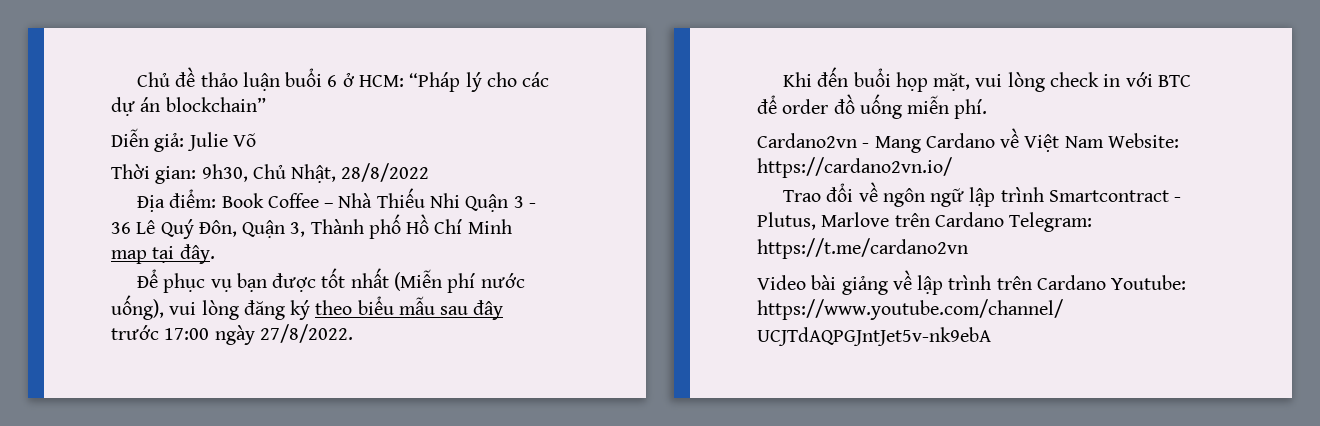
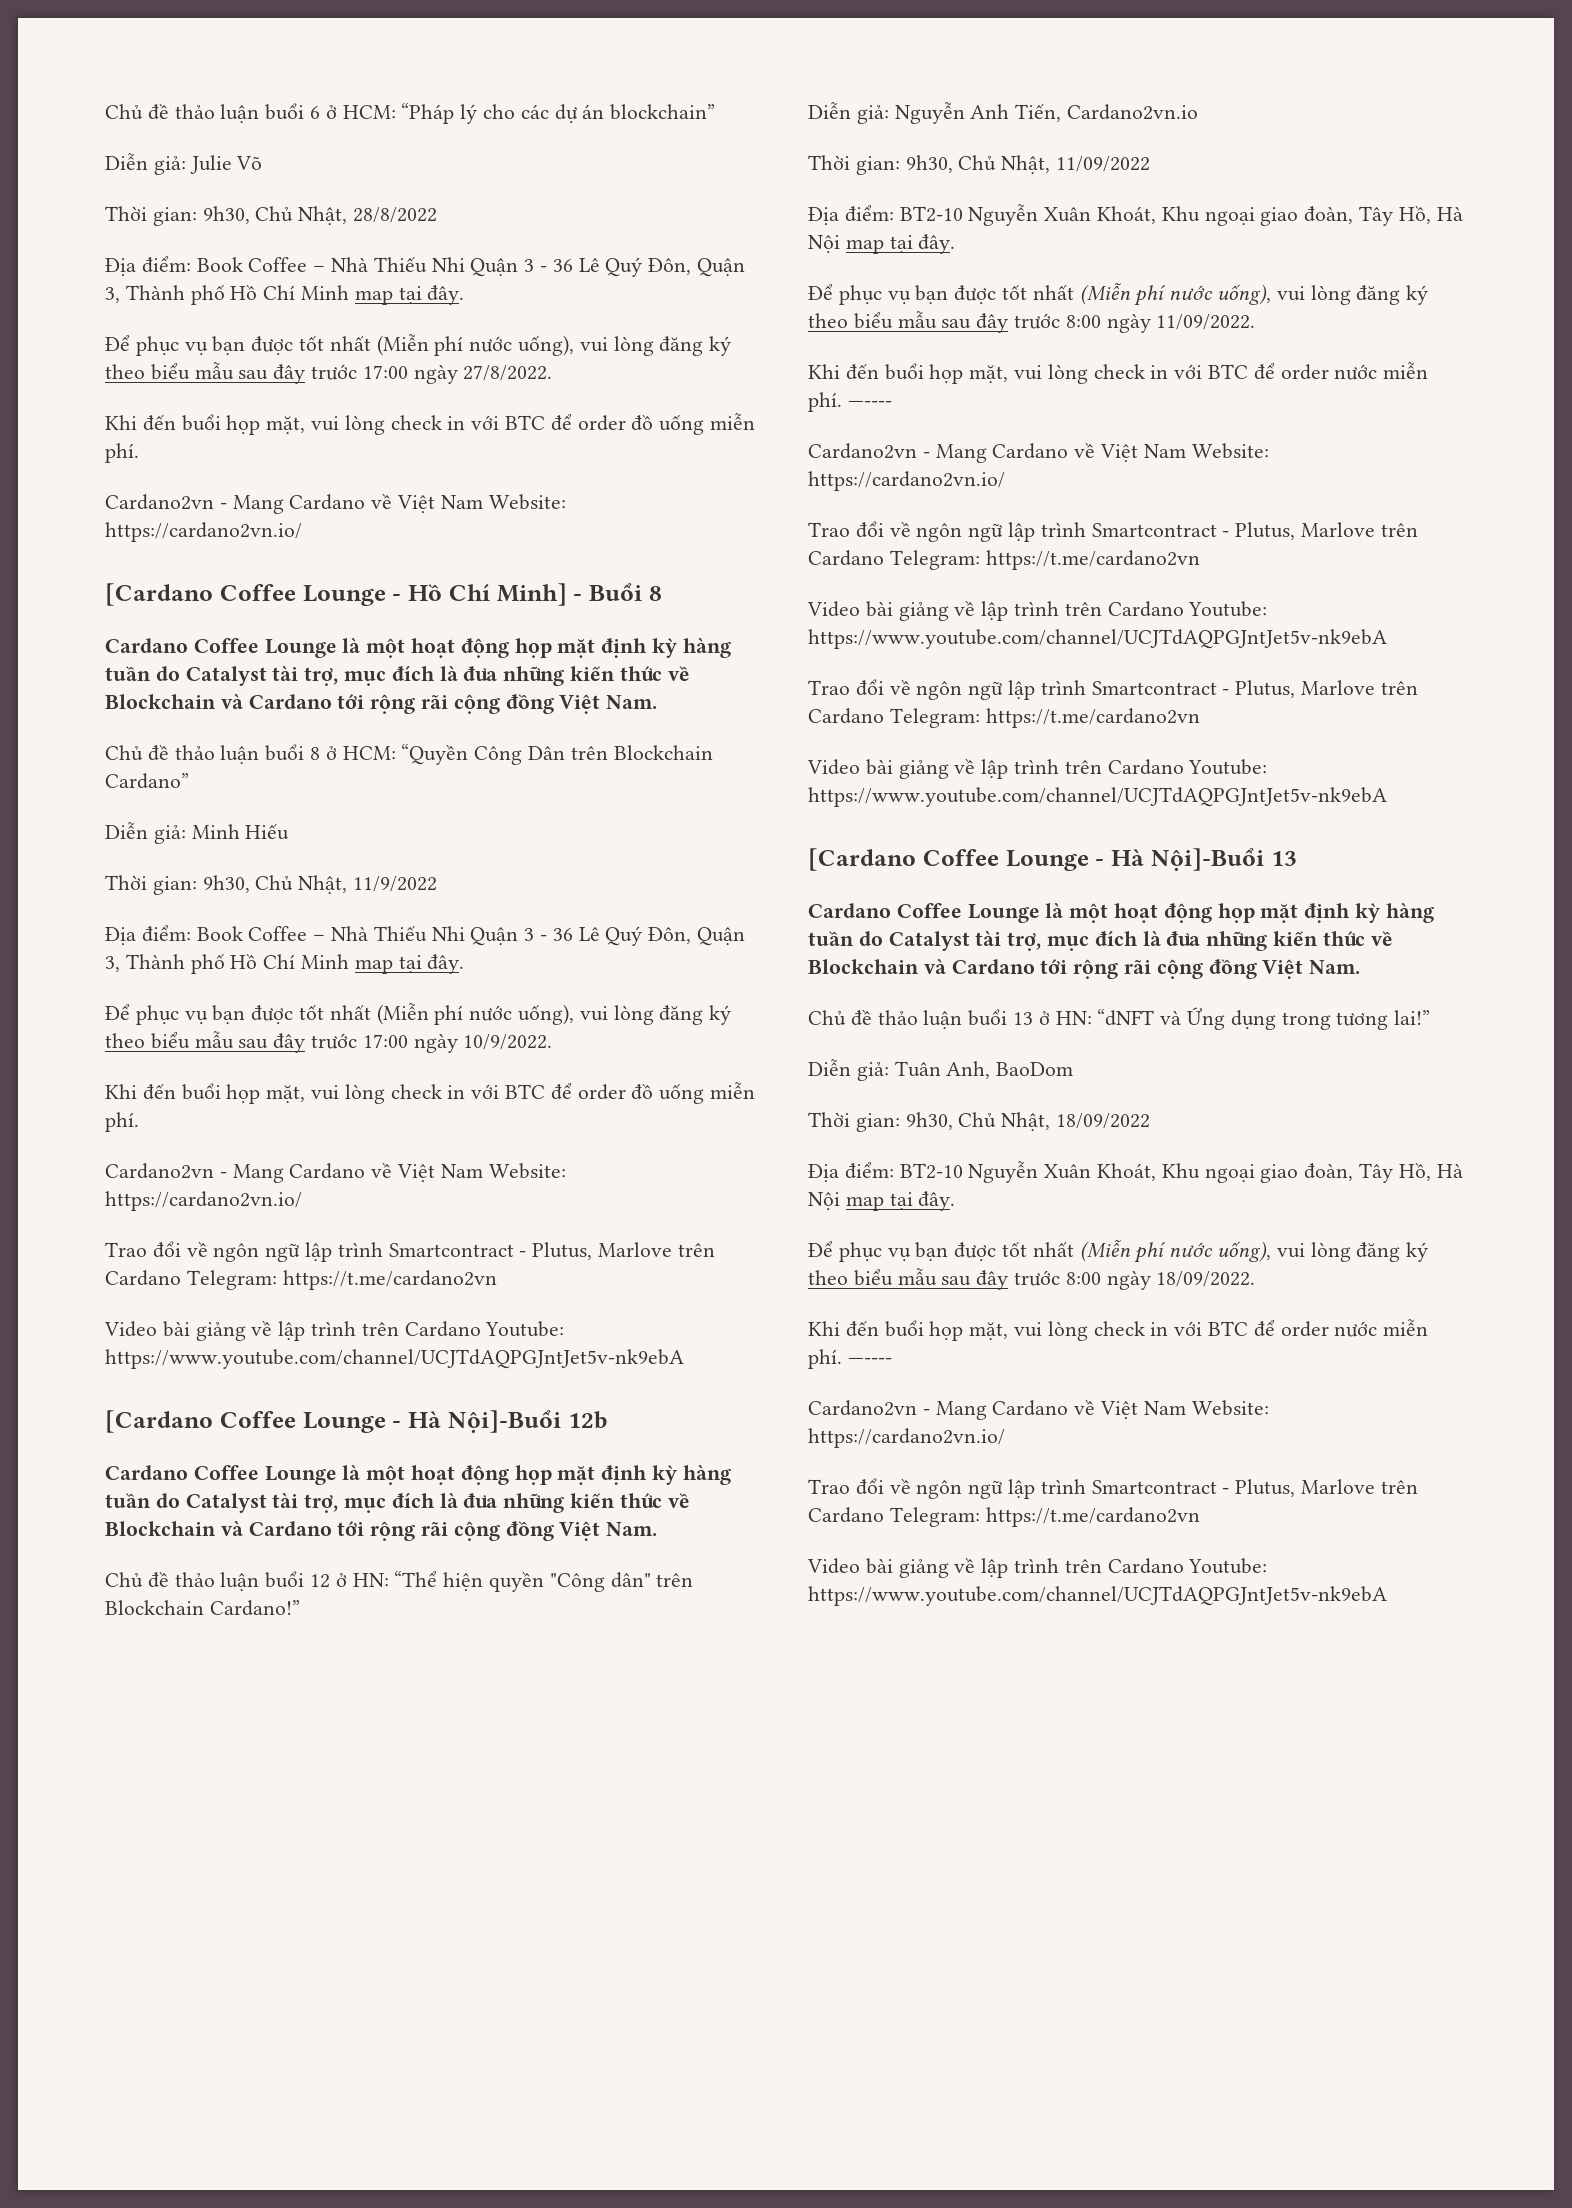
+ [Cardano Coffee Lounge - Hồ Chí Minh] - Buổi 8
+ Cardano Coffee Lounge là một hoạt động họp mặt định kỳ hàng tuần do Catalyst tài trợ, mục đích là đưa những kiến thức về Blockchain và Cardano tới rộng rãi cộng đồng Việt Nam.
+ Chủ đề thảo luận buổi 8 ở HCM: “Quyền Công Dân trên Blockchain Cardano”
+ Diễn giả: Minh Hiếu
+ Thời gian: 9h30, Chủ Nhật, 11/9/2022
+ Địa điểm: Book Coffee – Nhà Thiếu Nhi Quận 3 - 36 Lê Quý Đôn, Quận 3, Thành phố Hồ Chí Minh map tại đây.
+ Để phục vụ bạn được tốt nhất (Miễn phí nước uống), vui lòng đăng ký theo biểu mẫu sau đây trước 17:00 ngày 10/9/2022.
+ Khi đến buổi họp mặt, vui lòng check in với BTC để order đồ uống miễn phí.
+ Cardano2vn - Mang Cardano về Việt Nam Website: https://cardano2vn.io/
+ [Cardano Coffee Lounge - Hà Nội]-Buổi 12b
+ Cardano Coffee Lounge là một hoạt động họp mặt định kỳ hàng tuần do Catalyst tài trợ, mục đích là đưa những kiến thức về Blockchain và Cardano tới rộng rãi cộng đồng Việt Nam.
+ Chủ đề thảo luận buổi 12 ở HN: “Thể hiện quyền "Công dân" trên Blockchain Cardano!”
+ Diễn giả: Nguyễn Anh Tiến, Cardano2vn.io
+ Thời gian: 9h30, Chủ Nhật, 11/09/2022
+ Địa điểm: BT2-10 Nguyễn Xuân Khoát, Khu ngoại giao đoàn, Tây Hồ, Hà Nội map tại đây.
+ Để phục vụ bạn được tốt nhất (Miễn phí nước uống), vui lòng đăng ký theo biểu mẫu sau đây trước 8:00 ngày 11/09/2022.
+ Khi đến buổi họp mặt, vui lòng check in với BTC để order nước miễn phí. —----
+ Cardano2vn - Mang Cardano về Việt Nam Website: https://cardano2vn.io/
+ Trao đổi về ngôn ngữ lập trình Smartcontract - Plutus, Marlove trên Cardano Telegram: https://t.me/cardano2vn
+ Video bài giảng về lập trình trên Cardano Youtube: https://www.youtube.com/channel/UCJTdAQPGJntJet5v-nk9ebA
+ Trao đổi về ngôn ngữ lập trình Smartcontract - Plutus, Marlove trên Cardano Telegram: https://t.me/cardano2vn
+ Video bài giảng về lập trình trên Cardano Youtube: https://www.youtube.com/channel/UCJTdAQPGJntJet5v-nk9ebA
+ [Cardano Coffee Lounge - Hà Nội]-Buổi 13
+ Cardano Coffee Lounge là một hoạt động họp mặt định kỳ hàng tuần do Catalyst tài trợ, mục đích là đưa những kiến thức về Blockchain và Cardano tới rộng rãi cộng đồng Việt Nam.
+ Chủ đề thảo luận buổi 13 ở HN: “dNFT và Ứng dụng trong tương lai!”
+ Diễn giả: Tuân Anh, BaoDom
+ Thời gian: 9h30, Chủ Nhật, 18/09/2022
+ Địa điểm: BT2-10 Nguyễn Xuân Khoát, Khu ngoại giao đoàn, Tây Hồ, Hà Nội map tại đây.
+ Để phục vụ bạn được tốt nhất (Miễn phí nước uống), vui lòng đăng ký theo biểu mẫu sau đây trước 8:00 ngày 18/09/2022.
+ Khi đến buổi họp mặt, vui lòng check in với BTC để order nước miễn phí. —----
+ Cardano2vn - Mang Cardano về Việt Nam Website: https://cardano2vn.io/
+ Trao đổi về ngôn ngữ lập trình Smartcontract - Plutus, Marlove trên Cardano Telegram: https://t.me/cardano2vn
+ Video bài giảng về lập trình trên Cardano Youtube: https://www.youtube.com/channel/UCJTdAQPGJntJet5v-nk9ebA

